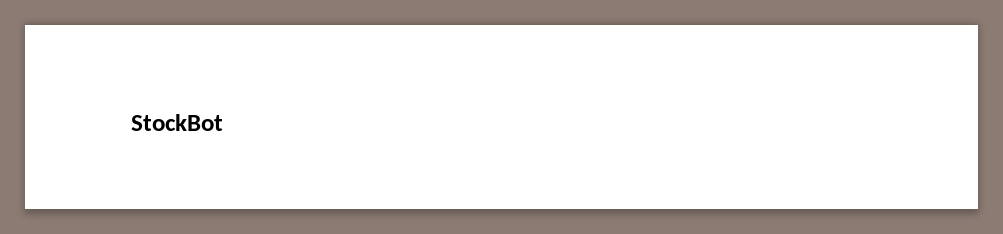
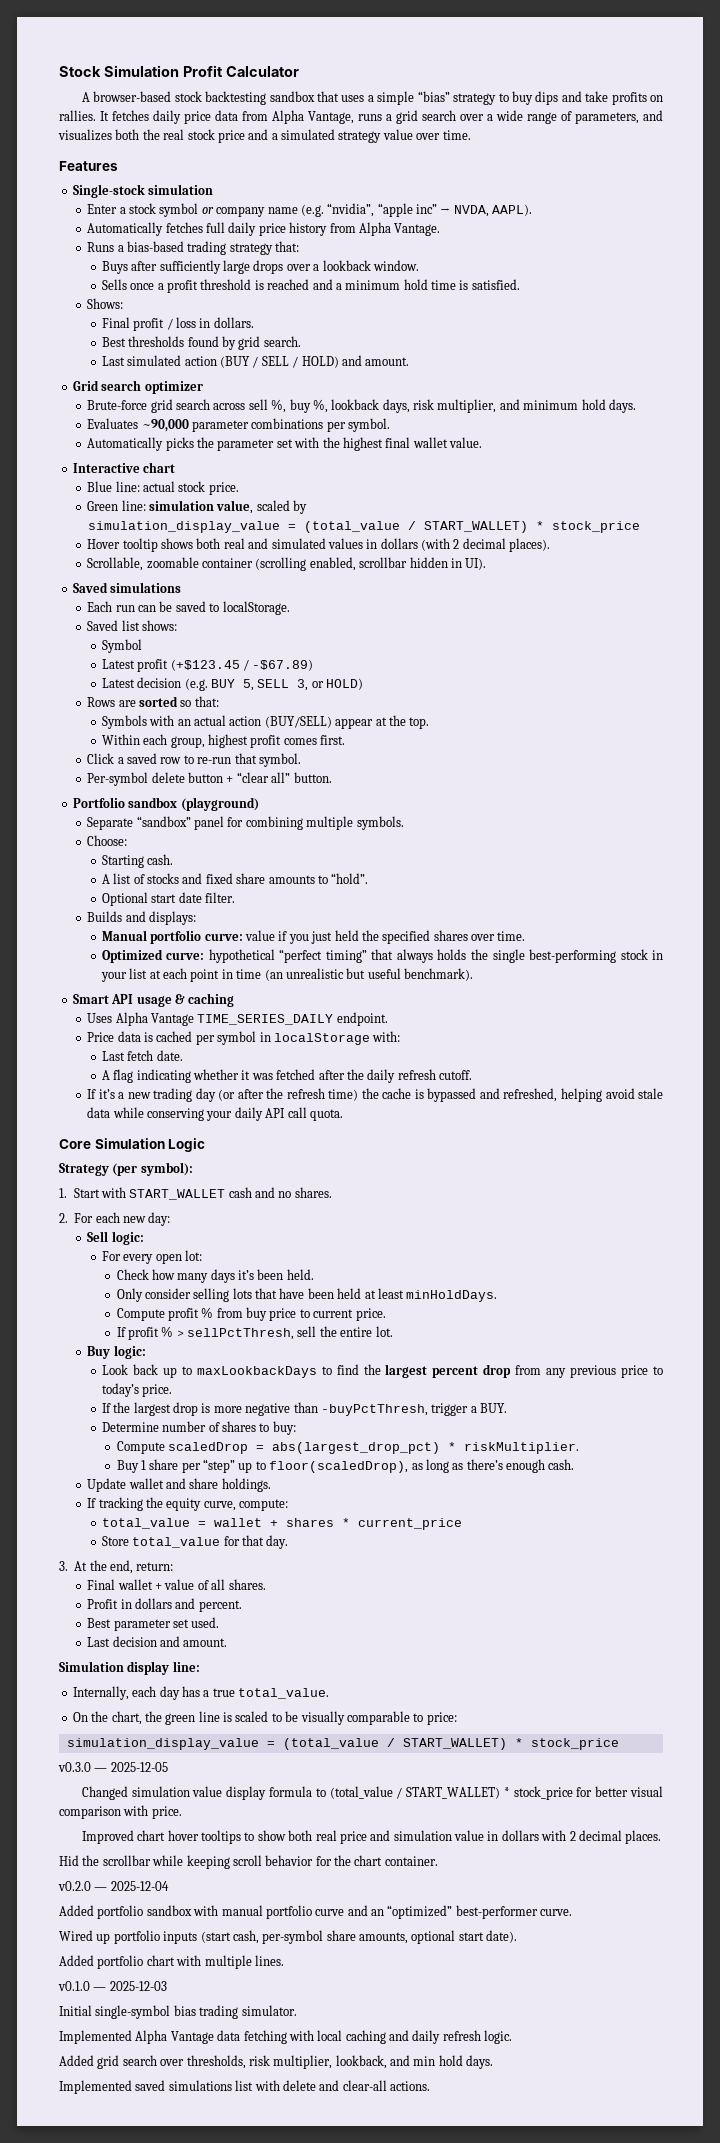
- StockBot
+ Stock Simulation Profit Calculator
+ A browser-based stock backtesting sandbox that uses a simple “bias” strategy to buy dips and take profits on rallies. It fetches daily price data from Alpha Vantage, runs a grid search over a wide range of parameters, and visualizes both the real stock price and a simulated strategy value over time.
+ Features
+ Single-stock simulation
+ Enter a stock symbol or company name (e.g. “nvidia”, “apple inc” → NVDA, AAPL).
+ Automatically fetches full daily price history from Alpha Vantage.
+ Runs a bias-based trading strategy that:
+ Buys after sufficiently large drops over a lookback window.
+ Sells once a profit threshold is reached and a minimum hold time is satisfied.
+ Shows:
+ Final profit / loss in dollars.
+ Best thresholds found by grid search.
+ Last simulated action (BUY / SELL / HOLD) and amount.
+ Grid search optimizer
+ Brute-force grid search across sell %, buy %, lookback days, risk multiplier, and minimum hold days.
+ Evaluates ~90,000 parameter combinations per symbol.
+ Automatically picks the parameter set with the highest final wallet value.
+ Interactive chart
+ Blue line: actual stock price.
+ Green line: simulation value, scaled by
+ simulation_display_value = (total_value / START_WALLET) * stock_price
+ Hover tooltip shows both real and simulated values in dollars (with 2 decimal places).
+ Scrollable, zoomable container (scrolling enabled, scrollbar hidden in UI).
+ Saved simulations
+ Each run can be saved to localStorage.
+ Saved list shows:
+ Symbol
+ Latest profit (+$123.45 / -$67.89)
+ Latest decision (e.g. BUY 5, SELL 3, or HOLD)
+ Rows are sorted so that:
+ Symbols with an actual action (BUY/SELL) appear at the top.
+ Within each group, highest profit comes first.
+ Click a saved row to re-run that symbol.
+ Per-symbol delete button + “clear all” button.
+ Portfolio sandbox (playground)
+ Separate “sandbox” panel for combining multiple symbols.
+ Choose:
+ Starting cash.
+ A list of stocks and fixed share amounts to “hold”.
+ Optional start date filter.
+ Builds and displays:
+ Manual portfolio curve: value if you just held the specified shares over time.
+ Optimized curve: hypothetical “perfect timing” that always holds the single best-performing stock in your list at each point in time (an unrealistic but useful benchmark).
+ Smart API usage & caching
+ Uses Alpha Vantage TIME_SERIES_DAILY endpoint.
+ Price data is cached per symbol in localStorage with:
+ Last fetch date.
+ A flag indicating whether it was fetched after the daily refresh cutoff.
+ If it’s a new trading day (or after the refresh time) the cache is bypassed and refreshed, helping avoid stale data while conserving your daily API call quota.
+ Core Simulation Logic
+ Strategy (per symbol):
+ 1. Start with START_WALLET cash and no shares.
+ 2. For each new day:
+ Sell logic:
+ For every open lot:
+ Check how many days it’s been held.
+ Only consider selling lots that have been held at least minHoldDays.
+ Compute profit % from buy price to current price.
+ If profit % > sellPctThresh, sell the entire lot.
+ Buy logic:
+ Look back up to maxLookbackDays to find the largest percent drop from any previous price to today’s price.
+ If the largest drop is more negative than -buyPctThresh, trigger a BUY.
+ Determine number of shares to buy:
+ Compute scaledDrop = abs(largest_drop_pct) * riskMultiplier.
+ Buy 1 share per “step” up to floor(scaledDrop), as long as there’s enough cash.
+ Update wallet and share holdings.
+ If tracking the equity curve, compute:
+ total_value = wallet + shares * current_price
+ Store total_value for that day.
+ 3. At the end, return:
+ Final wallet + value of all shares.
+ Profit in dollars and percent.
+ Best parameter set used.
+ Last decision and amount.
+ Simulation display line:
+ Internally, each day has a true total_value.
+ On the chart, the green line is scaled to be visually comparable to price:
+ simulation_display_value = (total_value / START_WALLET) * stock_price
+ v0.3.0 — 2025-12-05
+ Changed simulation value display formula to (total_value / START_WALLET) * stock_price for better visual comparison with price.
+ Improved chart hover tooltips to show both real price and simulation value in dollars with 2 decimal places.
+ Hid the scrollbar while keeping scroll behavior for the chart container.
+ v0.2.0 — 2025-12-04
+ Added portfolio sandbox with manual portfolio curve and an “optimized” best-performer curve.
+ Wired up portfolio inputs (start cash, per-symbol share amounts, optional start date).
+ Added portfolio chart with multiple lines.
+ v0.1.0 — 2025-12-03
+ Initial single-symbol bias trading simulator.
+ Implemented Alpha Vantage data fetching with local caching and daily refresh logic.
+ Added grid search over thresholds, risk multiplier, lookback, and min hold days.
+ Implemented saved simulations list with delete and clear-all actions.

